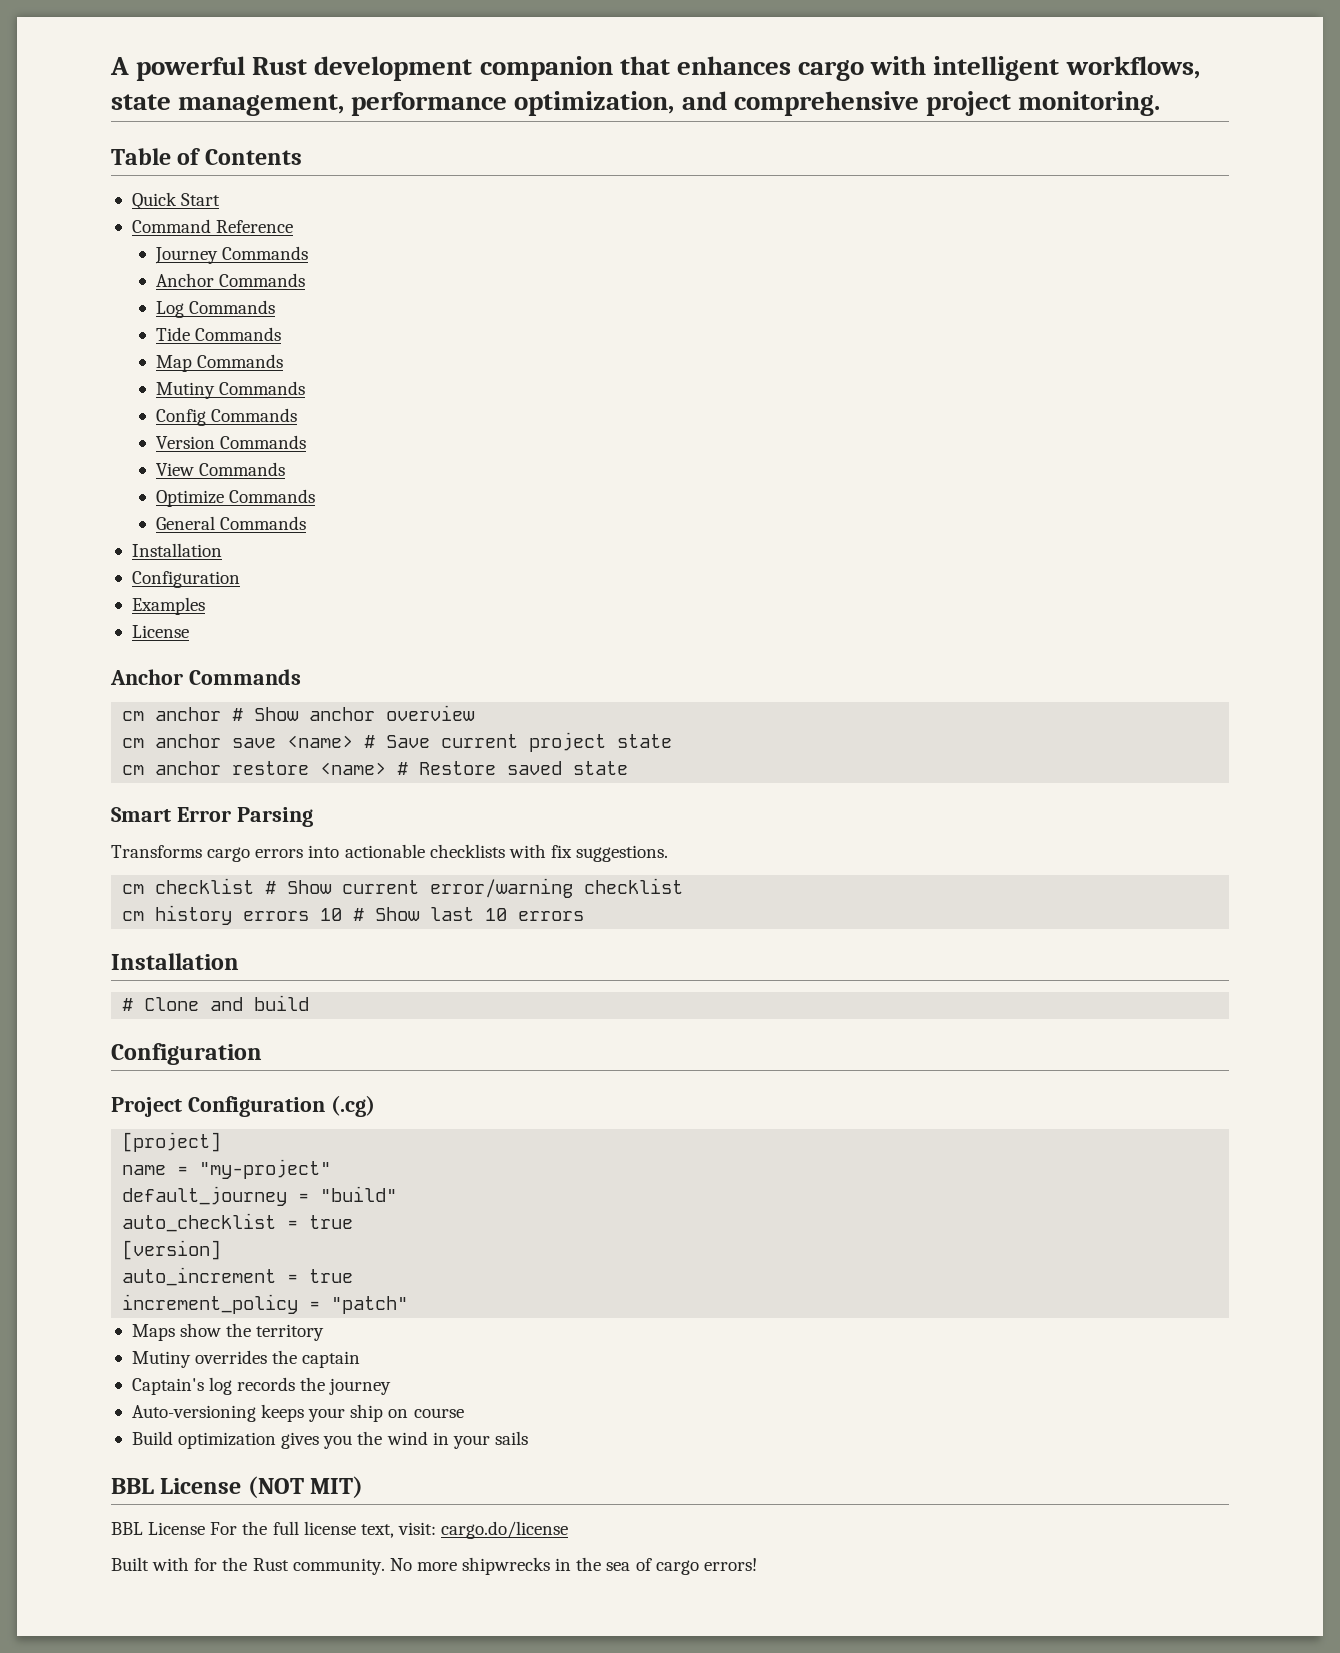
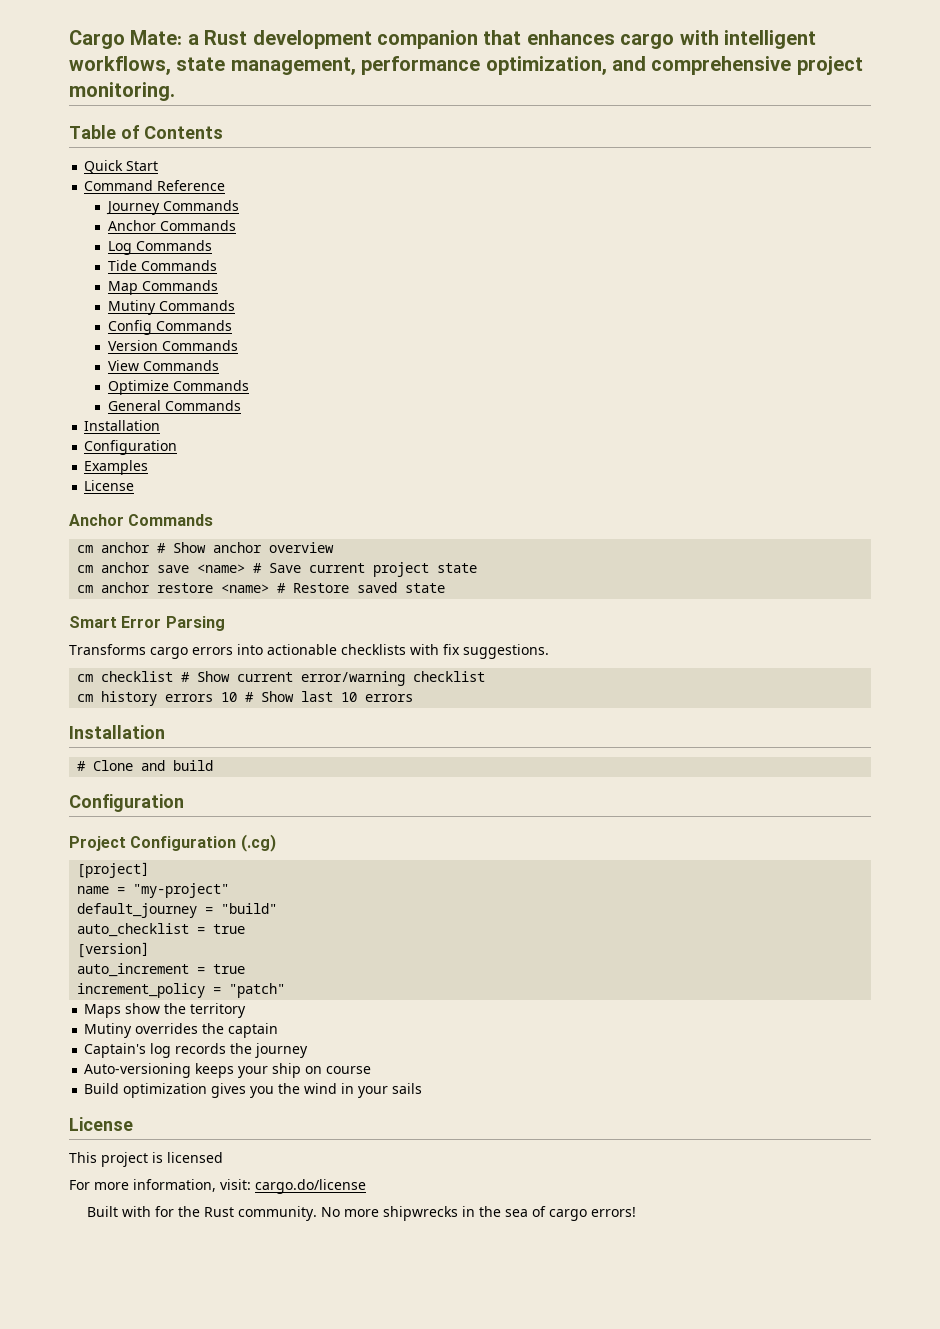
- A powerful Rust development companion that enhances cargo with intelligent workflows, state management, performance optimization, and comprehensive project monitoring.
+ Cargo Mate: a Rust development companion that enhances cargo with intelligent workflows, state management, performance optimization, and comprehensive project monitoring.
  Build optimization gives you the wind in your sails
- BBL License (NOT MIT)
- BBL License For the full license text, visit: cargo.do/license
+ License
+ This project is licensed
+ For more information, visit: cargo.do/license

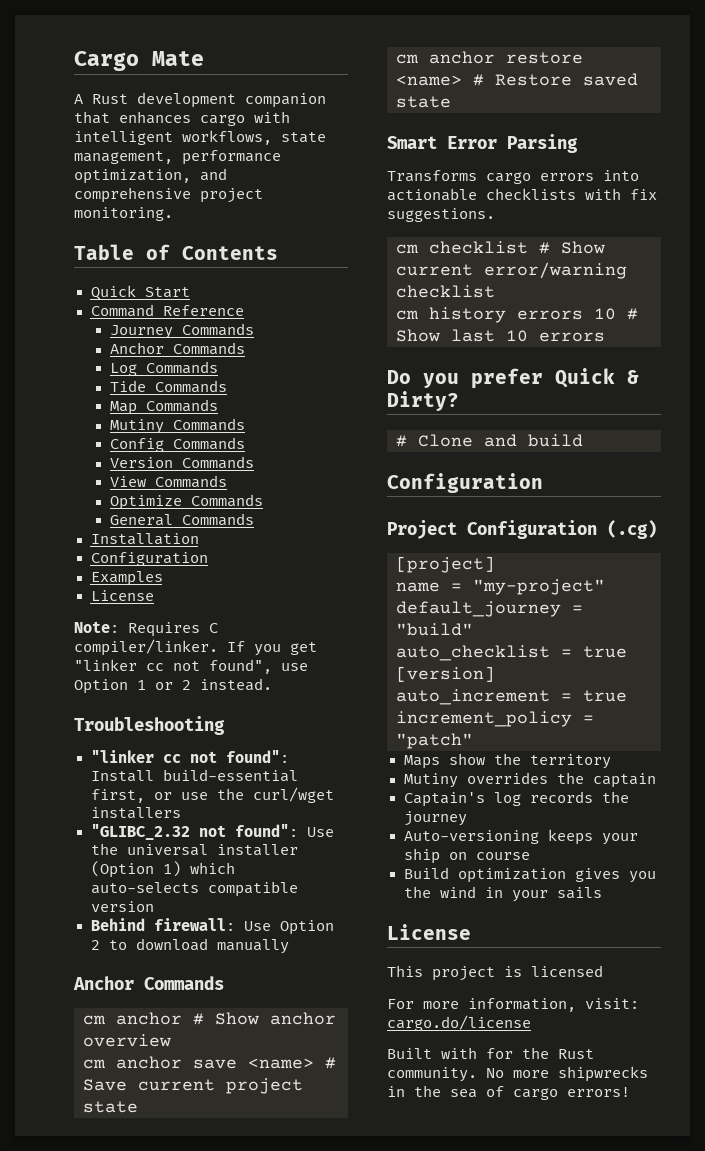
- Cargo Mate: a Rust development companion that enhances cargo with intelligent workflows, state management, performance optimization, and comprehensive project monitoring.
+ Cargo Mate
+ A Rust development companion that enhances cargo with intelligent workflows, state management, performance optimization, and comprehensive project monitoring.
+ Note: Requires C compiler/linker. If you get "linker cc not found", use Option 1 or 2 instead.
+ Troubleshooting
+ "linker cc not found": Install build-essential first, or use the curl/wget installers
+ "GLIBC_2.32 not found": Use the universal installer (Option 1) which auto-selects compatible version
+ Behind firewall: Use Option 2 to download manually
  cm history errors 10 # Show last 10 errors
- Installation
+ Do you prefer Quick & Dirty?

